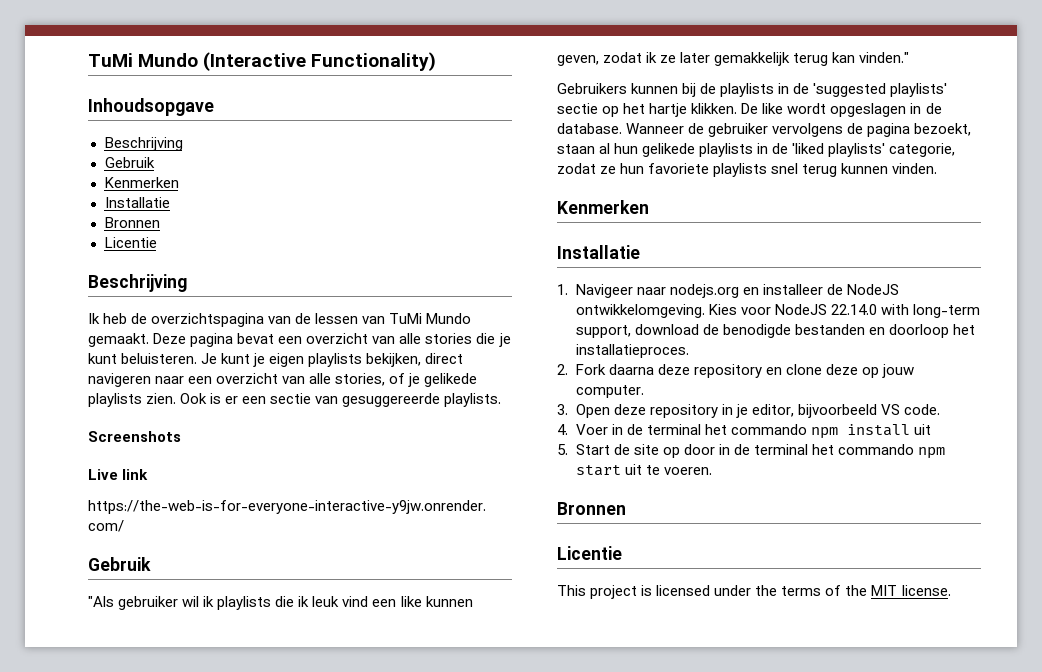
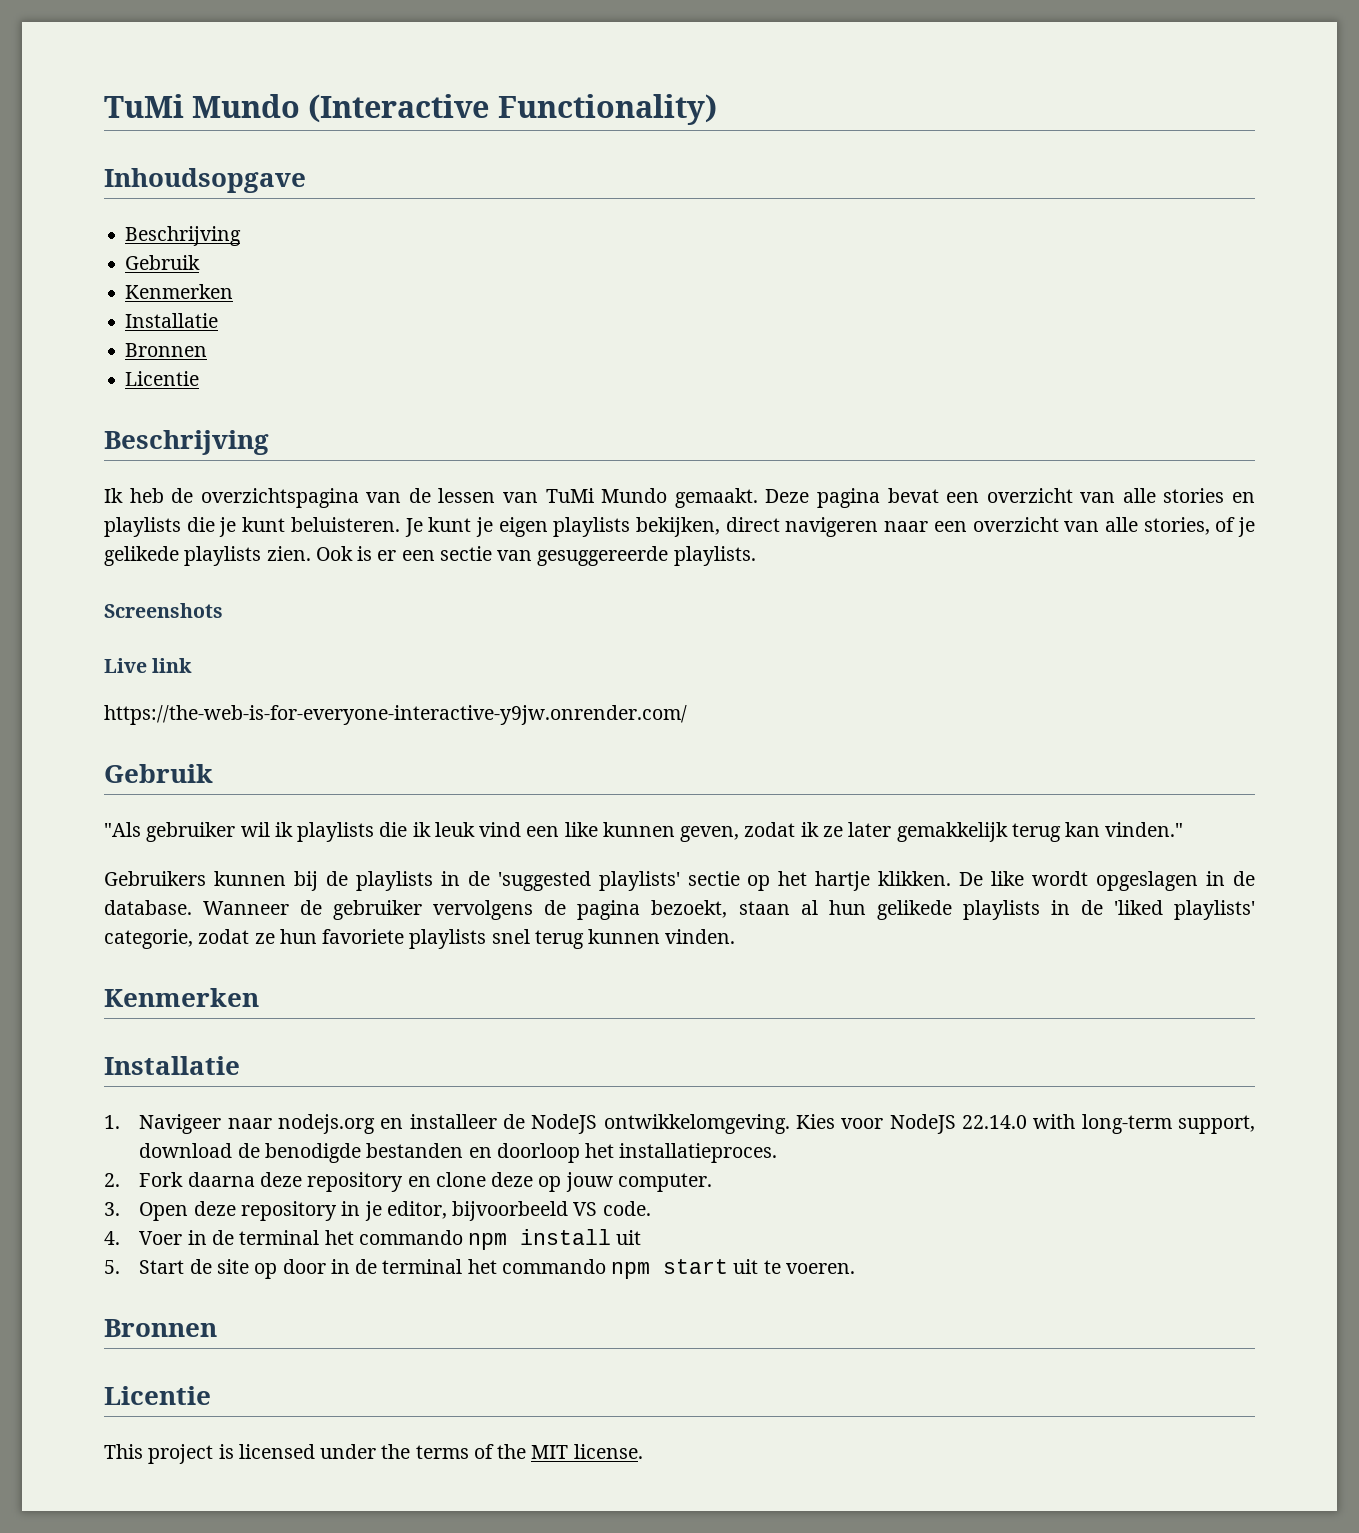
- Deze pagina bevat een overzicht van alle stories die je kunt beluisteren.
+ Deze pagina bevat een overzicht van alle stories en playlists die je kunt beluisteren.

